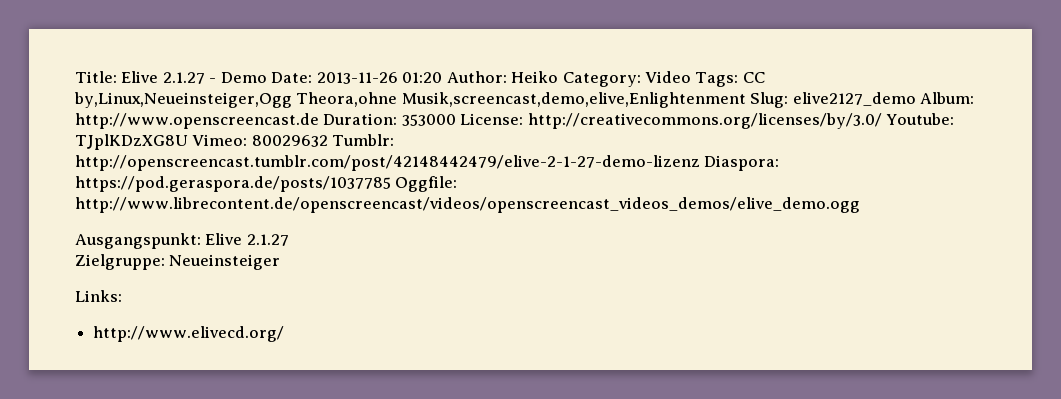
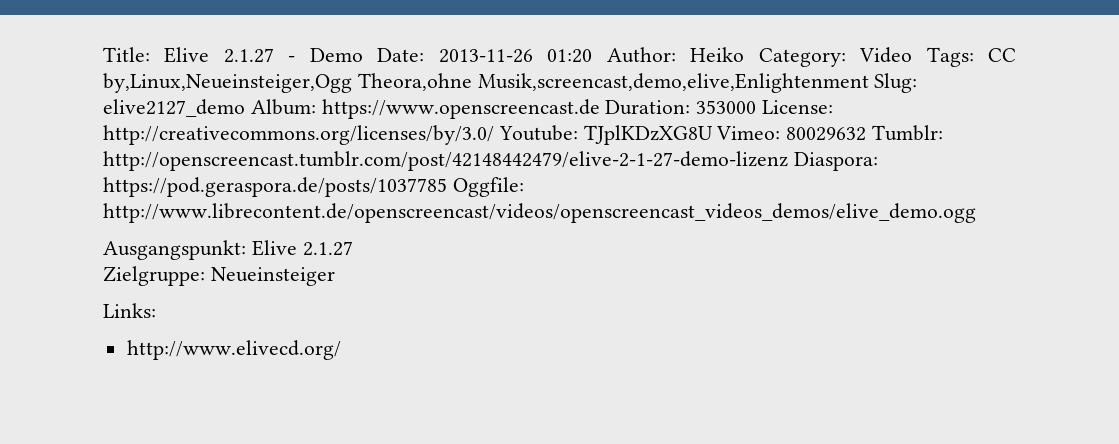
- Title: Elive 2.1.27 - Demo Date: 2013-11-26 01:20 Author: Heiko Category: Video Tags: CC by,Linux,Neueinsteiger,Ogg Theora,ohne Musik,screencast,demo,elive,Enlightenment Slug: elive2127_demo Album: http://www.openscreencast.de Duration: 353000 License: http://creativecommons.org/licenses/by/3.0/ Youtube: TJplKDzXG8U Vimeo: 80029632 Tumblr: http://openscreencast.tumblr.com/post/42148442479/elive-2-1-27-demo-lizenz Diaspora: https://pod.geraspora.de/posts/1037785 Oggfile: http://www.librecontent.de/openscreencast/videos/openscreencast_videos_demos/elive_demo.ogg
+ Title: Elive 2.1.27 - Demo Date: 2013-11-26 01:20 Author: Heiko Category: Video Tags: CC by,Linux,Neueinsteiger,Ogg Theora,ohne Musik,screencast,demo,elive,Enlightenment Slug: elive2127_demo Album: https://www.openscreencast.de Duration: 353000 License: http://creativecommons.org/licenses/by/3.0/ Youtube: TJplKDzXG8U Vimeo: 80029632 Tumblr: http://openscreencast.tumblr.com/post/42148442479/elive-2-1-27-demo-lizenz Diaspora: https://pod.geraspora.de/posts/1037785 Oggfile: http://www.librecontent.de/openscreencast/videos/openscreencast_videos_demos/elive_demo.ogg

